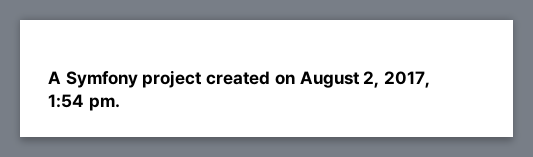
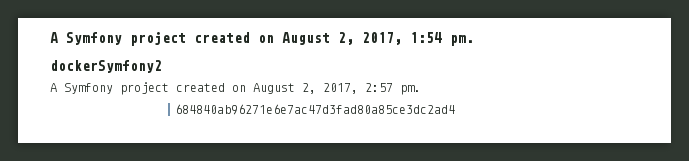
+ dockerSymfony2
+ A Symfony project created on August 2, 2017, 2:57 pm.
+ 684840ab96271e6e7ac47d3fad80a85ce3dc2ad4

